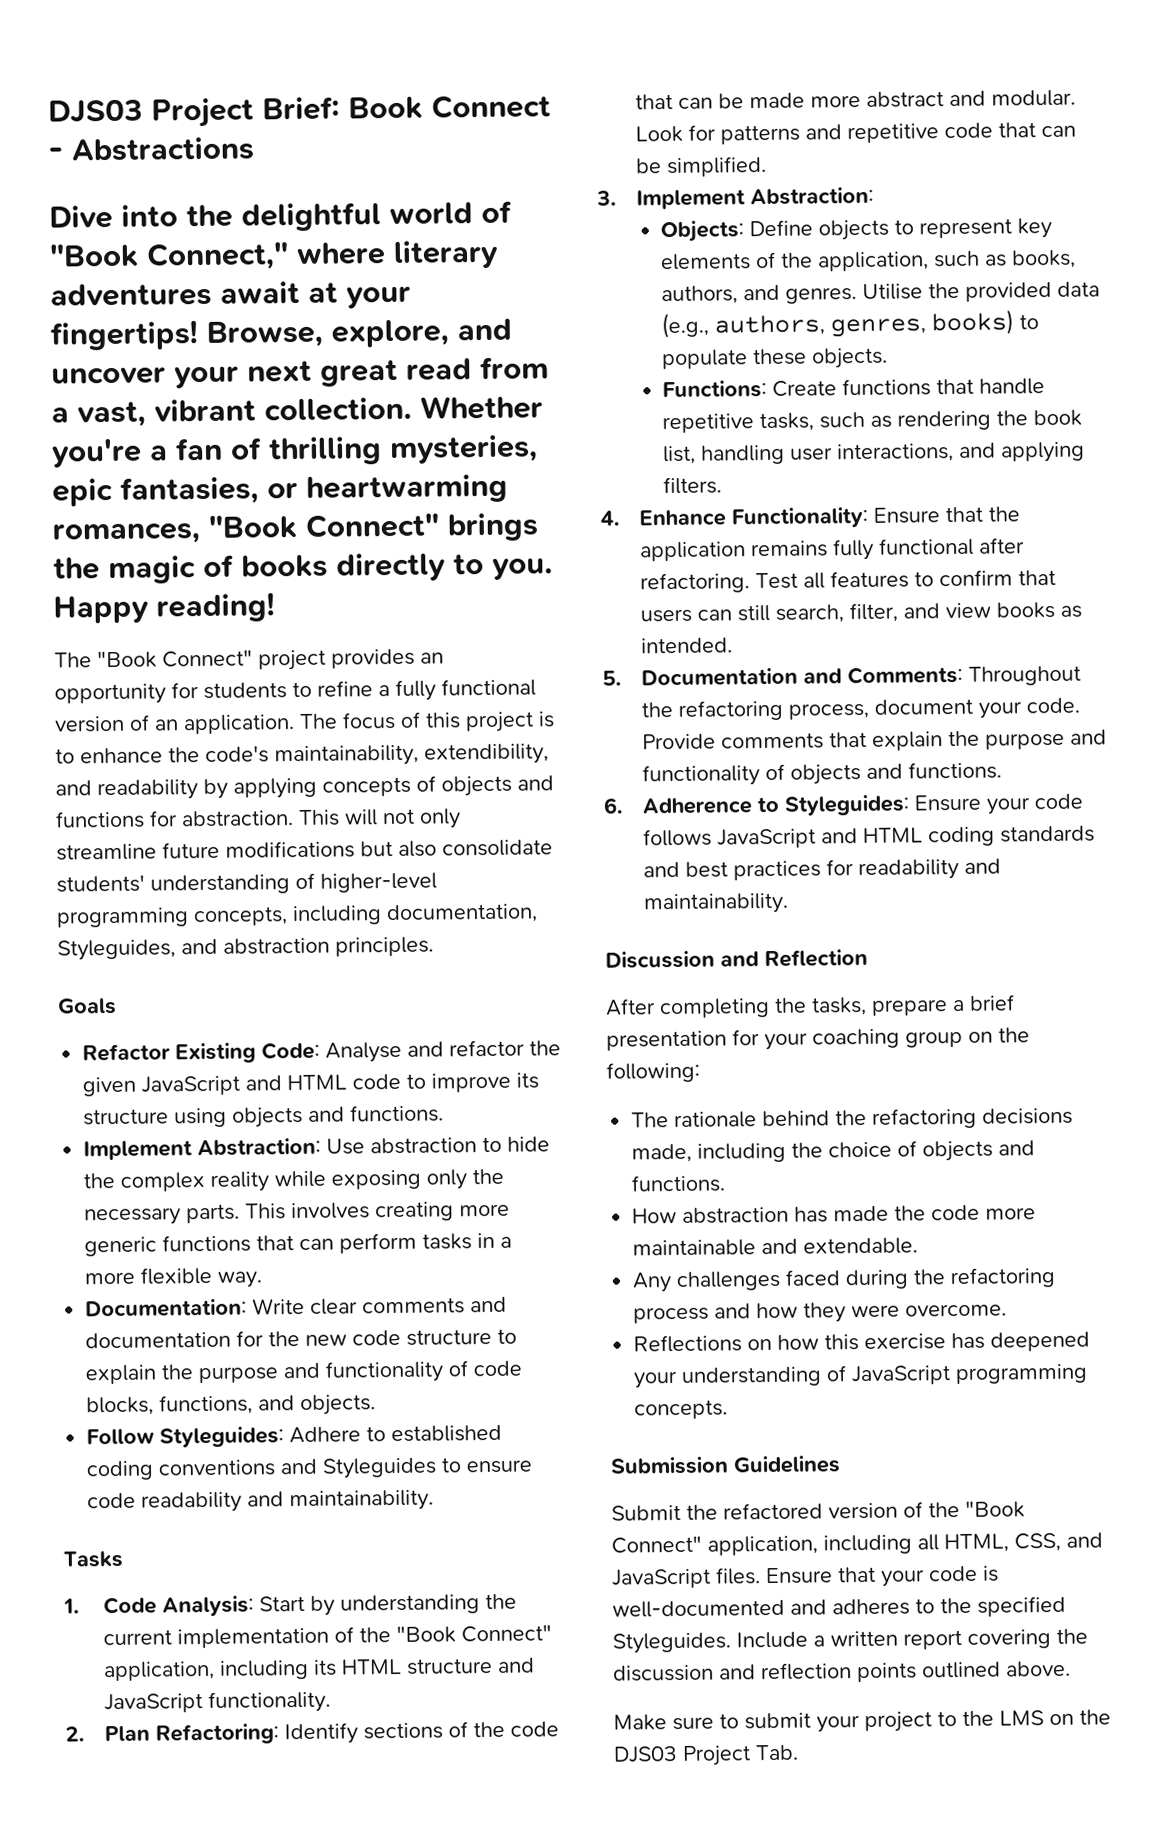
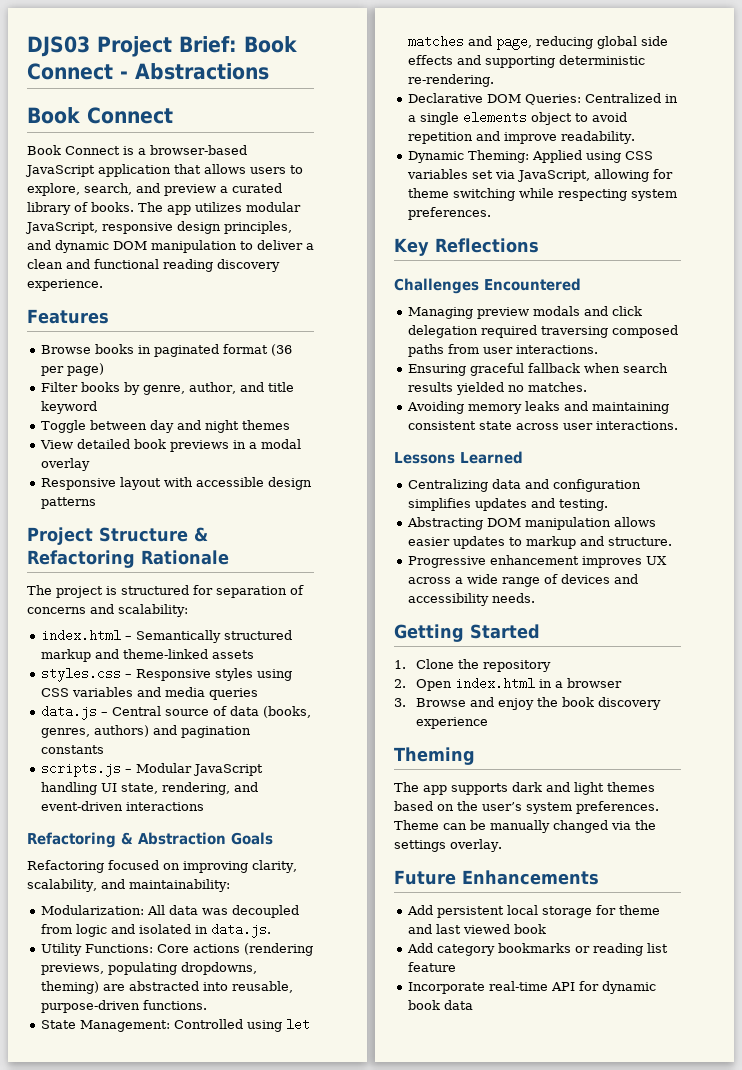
  DJS03 Project Brief: Book Connect - Abstractions
- Dive into the delightful world of "Book Connect," where literary adventures await at your fingertips! Browse, explore, and uncover your next great read from a vast, vibrant collection. Whether you're a fan of thrilling mysteries, epic fantasies, or heartwarming romances, "Book Connect" brings the magic of books directly to you. Happy reading!
- The "Book Connect" project provides an opportunity for students to refine a fully functional version of an application. The focus of this project is to enhance the code's maintainability, extendibility, and readability by applying concepts of objects and functions for abstraction. This will not only streamline future modifications but also consolidate students' understanding of higher-level programming concepts, including documentation, Styleguides, and abstraction principles.
- Goals
- Refactor Existing Code: Analyse and refactor the given JavaScript and HTML code to improve its structure using objects and functions.
- Implement Abstraction: Use abstraction to hide the complex reality while exposing only the necessary parts. This involves creating more generic functions that can perform tasks in a more flexible way.
- Documentation: Write clear comments and documentation for the new code structure to explain the purpose and functionality of code blocks, functions, and objects.
- Follow Styleguides: Adhere to established coding conventions and Styleguides to ensure code readability and maintainability.
- Tasks
- 1. Code Analysis: Start by understanding the current implementation of the "Book Connect" application, including its HTML structure and JavaScript functionality.
- 2. Plan Refactoring: Identify sections of the code that can be made more abstract and modular. Look for patterns and repetitive code that can be simplified.
- 3. Implement Abstraction:
- Objects: Define objects to represent key elements of the application, such as books, authors, and genres. Utilise the provided data (e.g., authors, genres, books) to populate these objects.
- Functions: Create functions that handle repetitive tasks, such as rendering the book list, handling user interactions, and applying filters.
- 4. Enhance Functionality: Ensure that the application remains fully functional after refactoring. Test all features to confirm that users can still search, filter, and view books as intended.
- 5. Documentation and Comments: Throughout the refactoring process, document your code. Provide comments that explain the purpose and functionality of objects and functions.
- 6. Adherence to Styleguides: Ensure your code follows JavaScript and HTML coding standards and best practices for readability and maintainability.
- Discussion and Reflection
- After completing the tasks, prepare a brief presentation for your coaching group on the following:
- The rationale behind the refactoring decisions made, including the choice of objects and functions.
- How abstraction has made the code more maintainable and extendable.
- Any challenges faced during the refactoring process and how they were overcome.
- Reflections on how this exercise has deepened your understanding of JavaScript programming concepts.
- Submission Guidelines
- Submit the refactored version of the "Book Connect" application, including all HTML, CSS, and JavaScript files. Ensure that your code is well-documented and adheres to the specified Styleguides. Include a written report covering the discussion and reflection points outlined above.
- Make sure to submit your project to the LMS on the DJS03 Project Tab.
+ Book Connect
+ Book Connect is a browser-based JavaScript application that allows users to explore, search, and preview a curated library of books. The app utilizes modular JavaScript, responsive design principles, and dynamic DOM manipulation to deliver a clean and functional reading discovery experience.
+ Features
+ Browse books in paginated format (36 per page)
+ Filter books by genre, author, and title keyword
+ Toggle between day and night themes
+ View detailed book previews in a modal overlay
+ Responsive layout with accessible design patterns
+ Project Structure & Refactoring Rationale
+ The project is structured for separation of concerns and scalability:
+ index.html – Semantically structured markup and theme-linked assets
+ styles.css – Responsive styles using CSS variables and media queries
+ data.js – Central source of data (books, genres, authors) and pagination constants
+ scripts.js – Modular JavaScript handling UI state, rendering, and event-driven interactions
+ Refactoring & Abstraction Goals
+ Refactoring focused on improving clarity, scalability, and maintainability:
+ Modularization: All data was decoupled from logic and isolated in data.js.
+ Utility Functions: Core actions (rendering previews, populating dropdowns, theming) are abstracted into reusable, purpose-driven functions.
+ State Management: Controlled using let matches and page, reducing global side effects and supporting deterministic re-rendering.
+ Declarative DOM Queries: Centralized in a single elements object to avoid repetition and improve readability.
+ Dynamic Theming: Applied using CSS variables set via JavaScript, allowing for theme switching while respecting system preferences.
+ Key Reflections
+ Challenges Encountered
+ Managing preview modals and click delegation required traversing composed paths from user interactions.
+ Ensuring graceful fallback when search results yielded no matches.
+ Avoiding memory leaks and maintaining consistent state across user interactions.
+ Lessons Learned
+ Centralizing data and configuration simplifies updates and testing.
+ Abstracting DOM manipulation allows easier updates to markup and structure.
+ Progressive enhancement improves UX across a wide range of devices and accessibility needs.
+ Getting Started
+ 1. Clone the repository
+ 2. Open index.html in a browser
+ 3. Browse and enjoy the book discovery experience
+ Theming
+ The app supports dark and light themes based on the user’s system preferences. Theme can be manually changed via the settings overlay.
+ Future Enhancements
+ Add persistent local storage for theme and last viewed book
+ Add category bookmarks or reading list feature
+ Incorporate real-time API for dynamic book data

